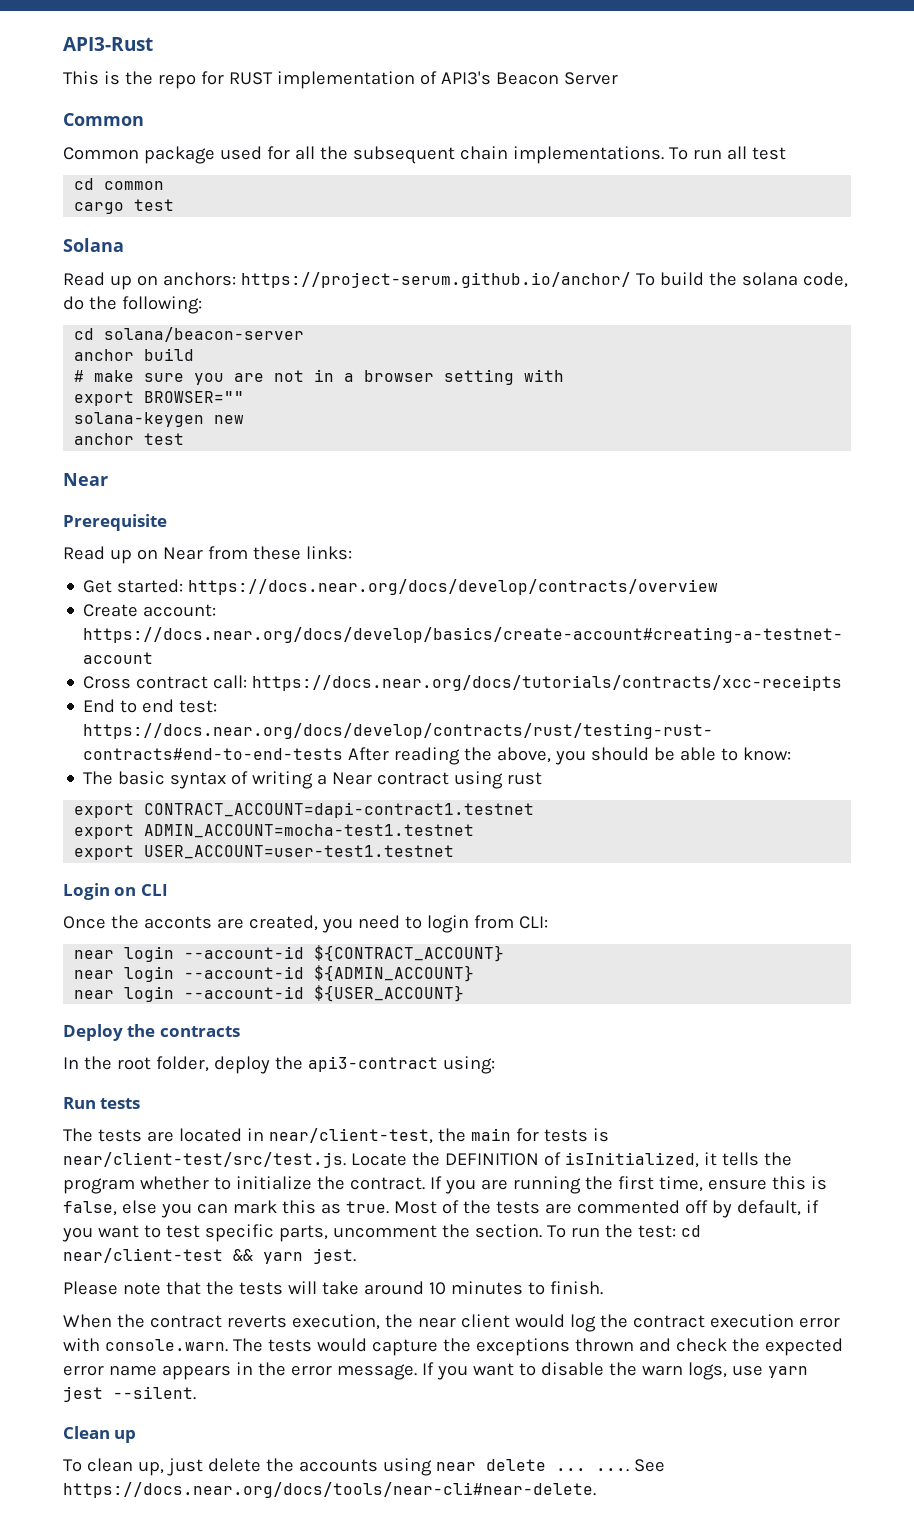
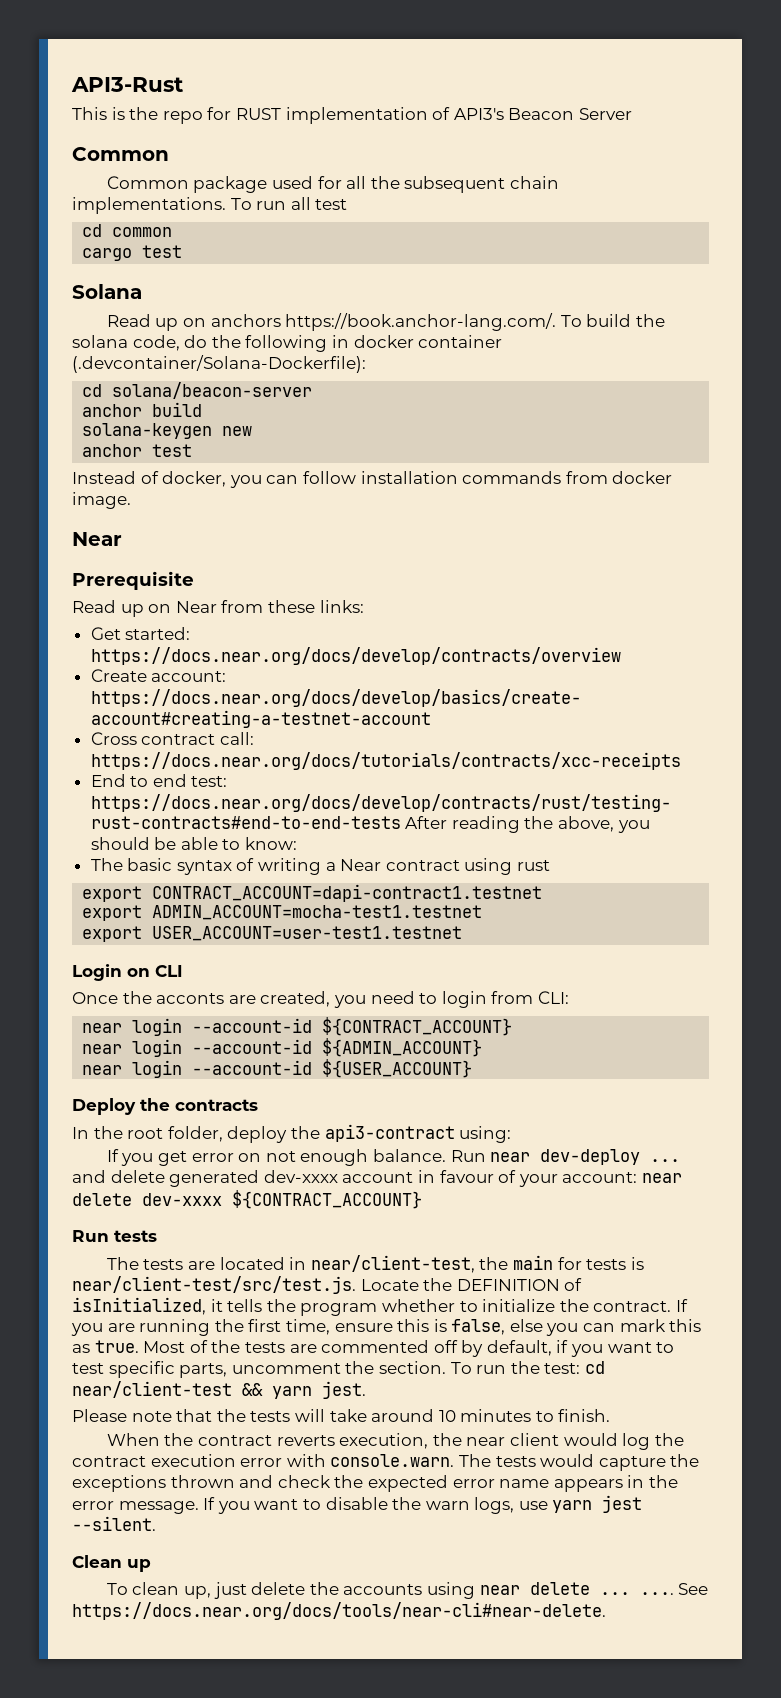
- Read up on anchors: https://project-serum.github.io/anchor/ To build the solana code, do the following:
+ Read up on anchors https://book.anchor-lang.com/. To build the solana code, do the following in docker container (.devcontainer/Solana-Dockerfile):
- # make sure you are not in a browser setting with
- export BROWSER=""
  solana-keygen new
  anchor test
+ Instead of docker, you can follow installation commands from docker image.
+ If you get error on not enough balance. Run near dev-deploy ... and delete generated dev-xxxx account in favour of your account: near delete dev-xxxx ${CONTRACT_ACCOUNT}

